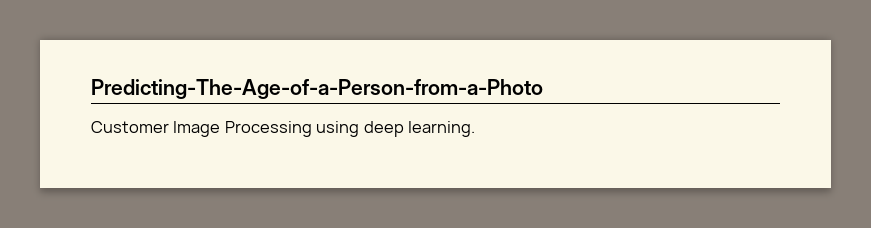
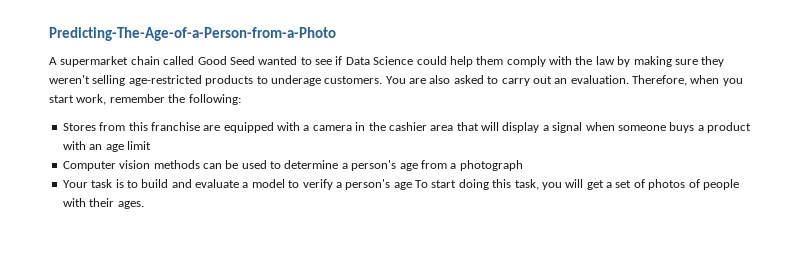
- Customer Image Processing using deep learning.
+ A supermarket chain called Good Seed wanted to see if Data Science could help them comply with the law by making sure they weren't selling age-restricted products to underage customers. You are also asked to carry out an evaluation. Therefore, when you start work, remember the following:
+ Stores from this franchise are equipped with a camera in the cashier area that will display a signal when someone buys a product with an age limit
+ Computer vision methods can be used to determine a person's age from a photograph
+ Your task is to build and evaluate a model to verify a person's age To start doing this task, you will get a set of photos of people with their ages.

